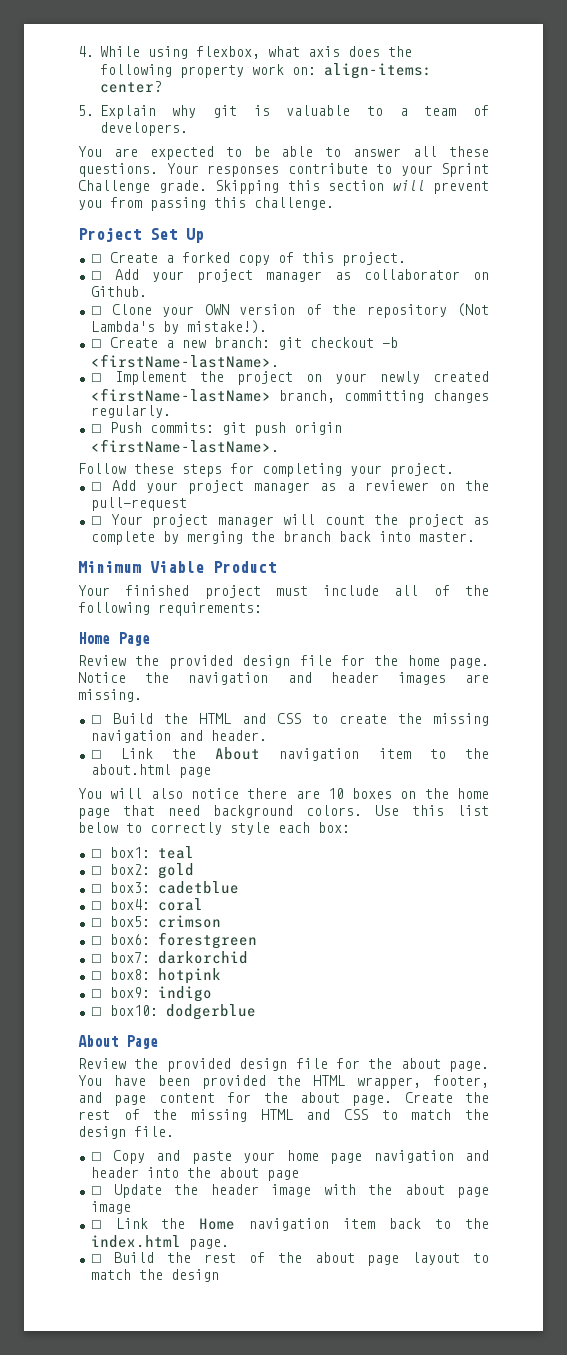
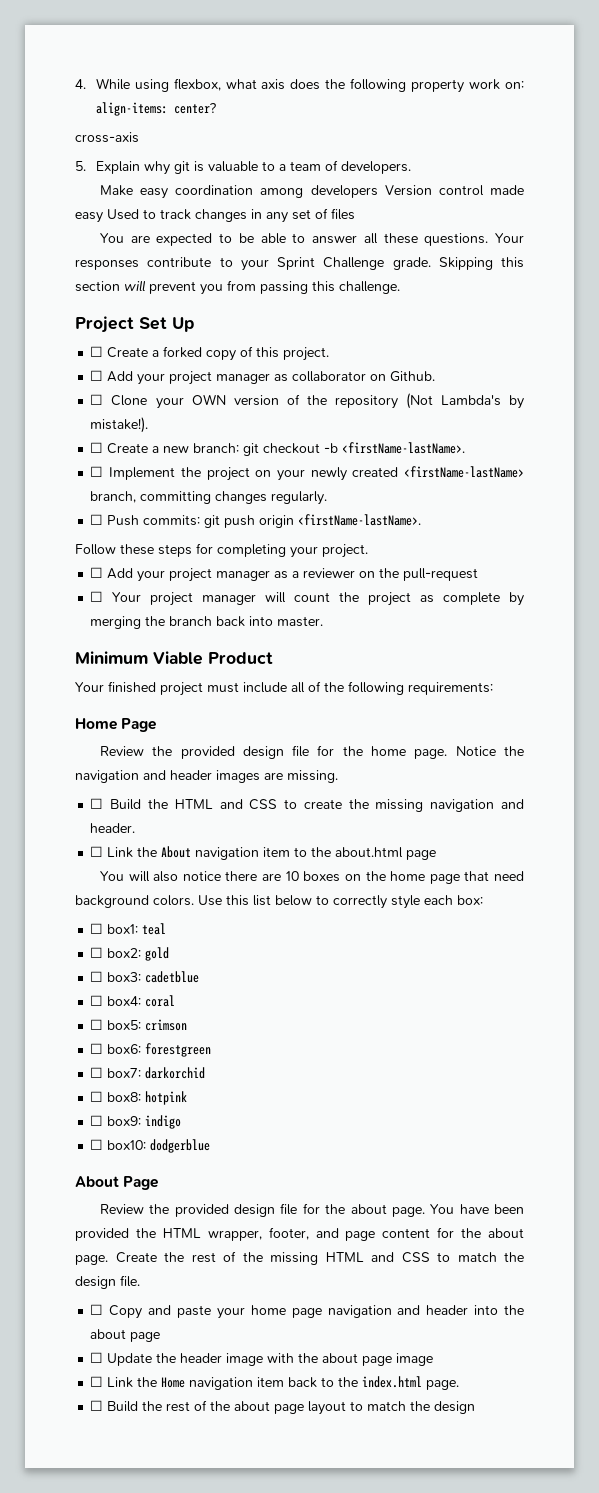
+ cross-axis
+ Make easy coordination among developers Version control made easy Used to track changes in any set of files

